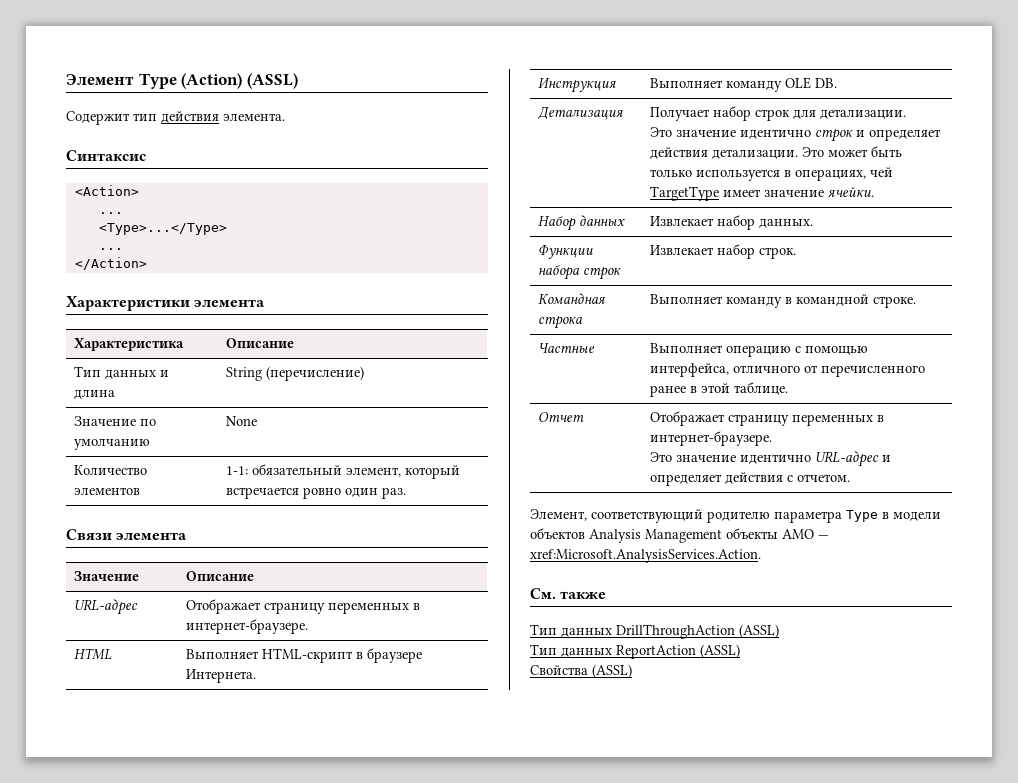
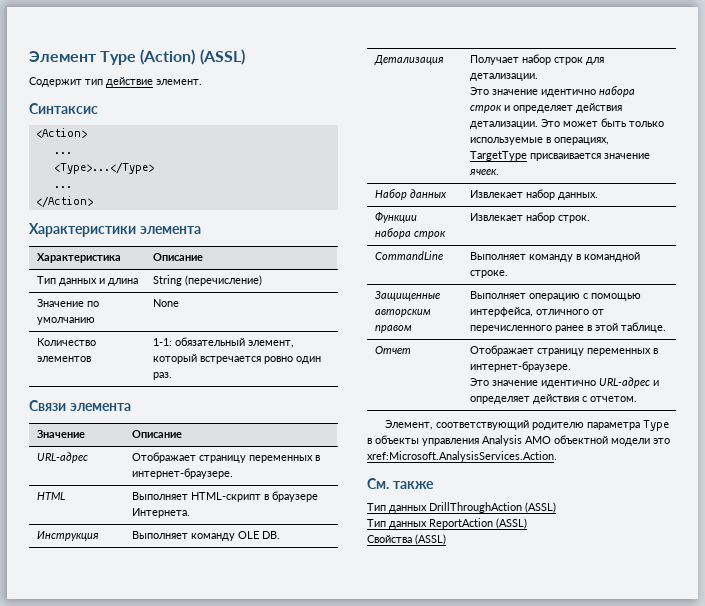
- Содержит тип действия элемента.
+ Содержит тип действие элемент.
  Детализация | Получает набор строк для детализации.
- Это значение идентично строк и определяет действия детализации. Это может быть только используется в операциях, чей TargetType имеет значение ячейки.
+ Это значение идентично набора строк и определяет действия детализации. Это может быть только используемые в операциях, TargetType присваивается значение ячеек.
- Командная строка | Выполняет команду в командной строке.
+ CommandLine | Выполняет команду в командной строке.
- Частные | Выполняет операцию с помощью интерфейса, отличного от перечисленного ранее в этой таблице.
+ Защищенные авторским правом | Выполняет операцию с помощью интерфейса, отличного от перечисленного ранее в этой таблице.
- Элемент, соответствующий родителю параметра Type в модели объектов Analysis Management объекты AMO — xref:Microsoft.AnalysisServices.Action.
+ Элемент, соответствующий родителю параметра Type в объекты управления Analysis AMO объектной модели это xref:Microsoft.AnalysisServices.Action.

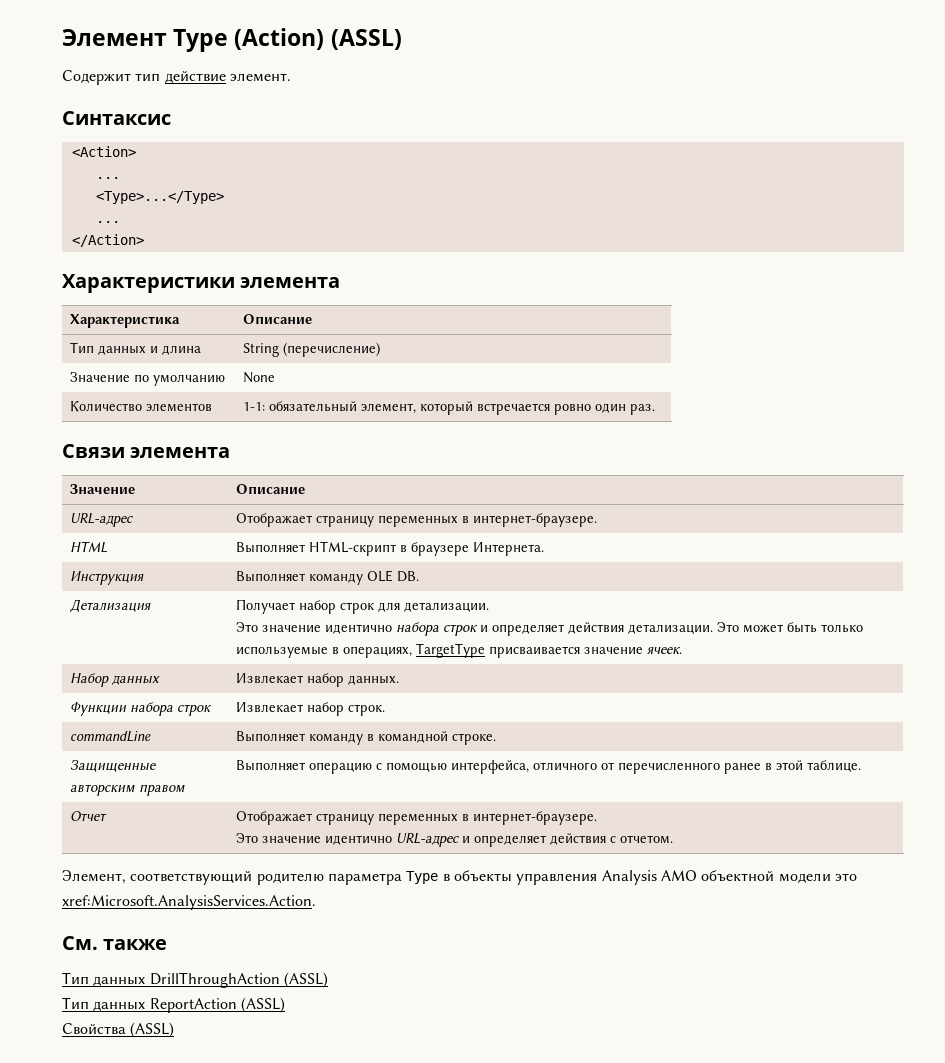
- CommandLine | Выполняет команду в командной строке.
+ commandLine | Выполняет команду в командной строке.

